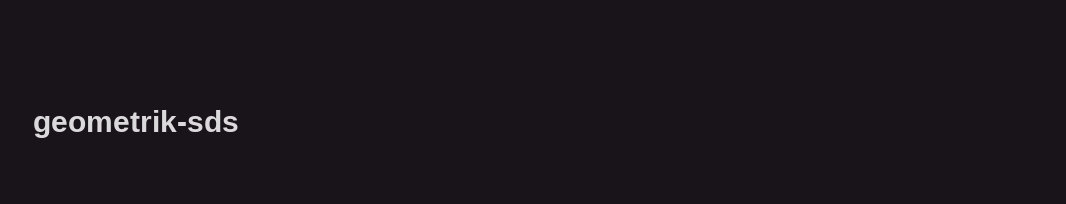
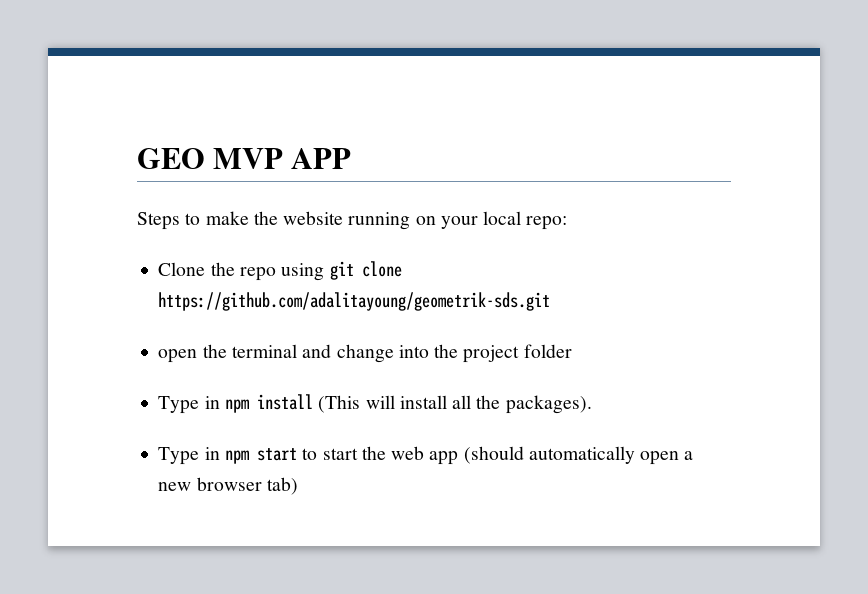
- geometrik-sds
+ GEO MVP APP
+ Steps to make the website running on your local repo:
+ Clone the repo using git clone https://github.com/adalitayoung/geometrik-sds.git
+ open the terminal and change into the project folder
+ Type in npm install (This will install all the packages).
+ Type in npm start to start the web app (should automatically open a new browser tab)

